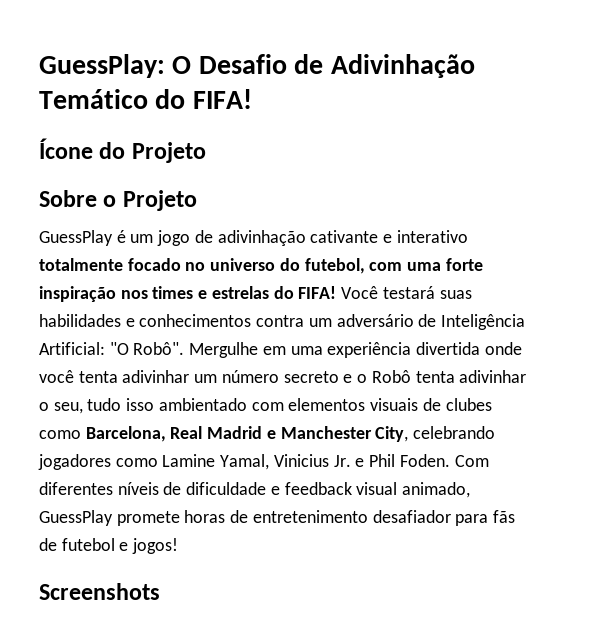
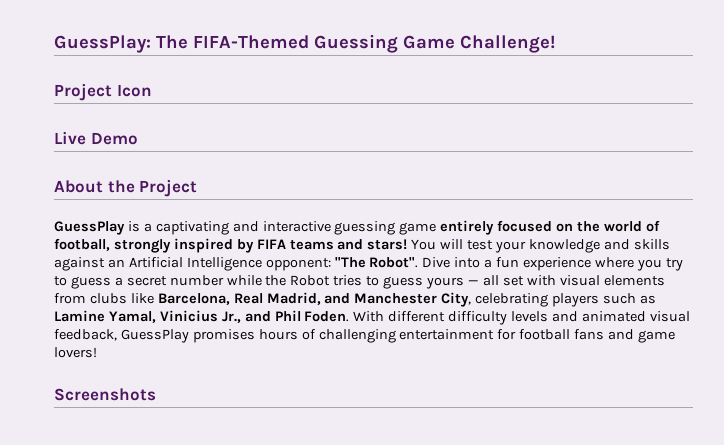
- GuessPlay: O Desafio de Adivinhação Temático do FIFA!
- Ícone do Projeto
- Sobre o Projeto
- GuessPlay é um jogo de adivinhação cativante e interativo totalmente focado no universo do futebol, com uma forte inspiração nos times e estrelas do FIFA! Você testará suas habilidades e conhecimentos contra um adversário de Inteligência Artificial: "O Robô". Mergulhe em uma experiência divertida onde você tenta adivinhar um número secreto e o Robô tenta adivinhar o seu, tudo isso ambientado com elementos visuais de clubes como Barcelona, Real Madrid e Manchester City, celebrando jogadores como Lamine Yamal, Vinicius Jr. e Phil Foden. Com diferentes níveis de dificuldade e feedback visual animado, GuessPlay promete horas de entretenimento desafiador para fãs de futebol e jogos!
+ GuessPlay: The FIFA-Themed Guessing Game Challenge!
+ Project Icon
+ Live Demo
+ About the Project
+ GuessPlay is a captivating and interactive guessing game entirely focused on the world of football, strongly inspired by FIFA teams and stars! You will test your knowledge and skills against an Artificial Intelligence opponent: "The Robot". Dive into a fun experience where you try to guess a secret number while the Robot tries to guess yours — all set with visual elements from clubs like Barcelona, Real Madrid, and Manchester City, celebrating players such as Lamine Yamal, Vinicius Jr., and Phil Foden. With different difficulty levels and animated visual feedback, GuessPlay promises hours of challenging entertainment for football fans and game lovers!

